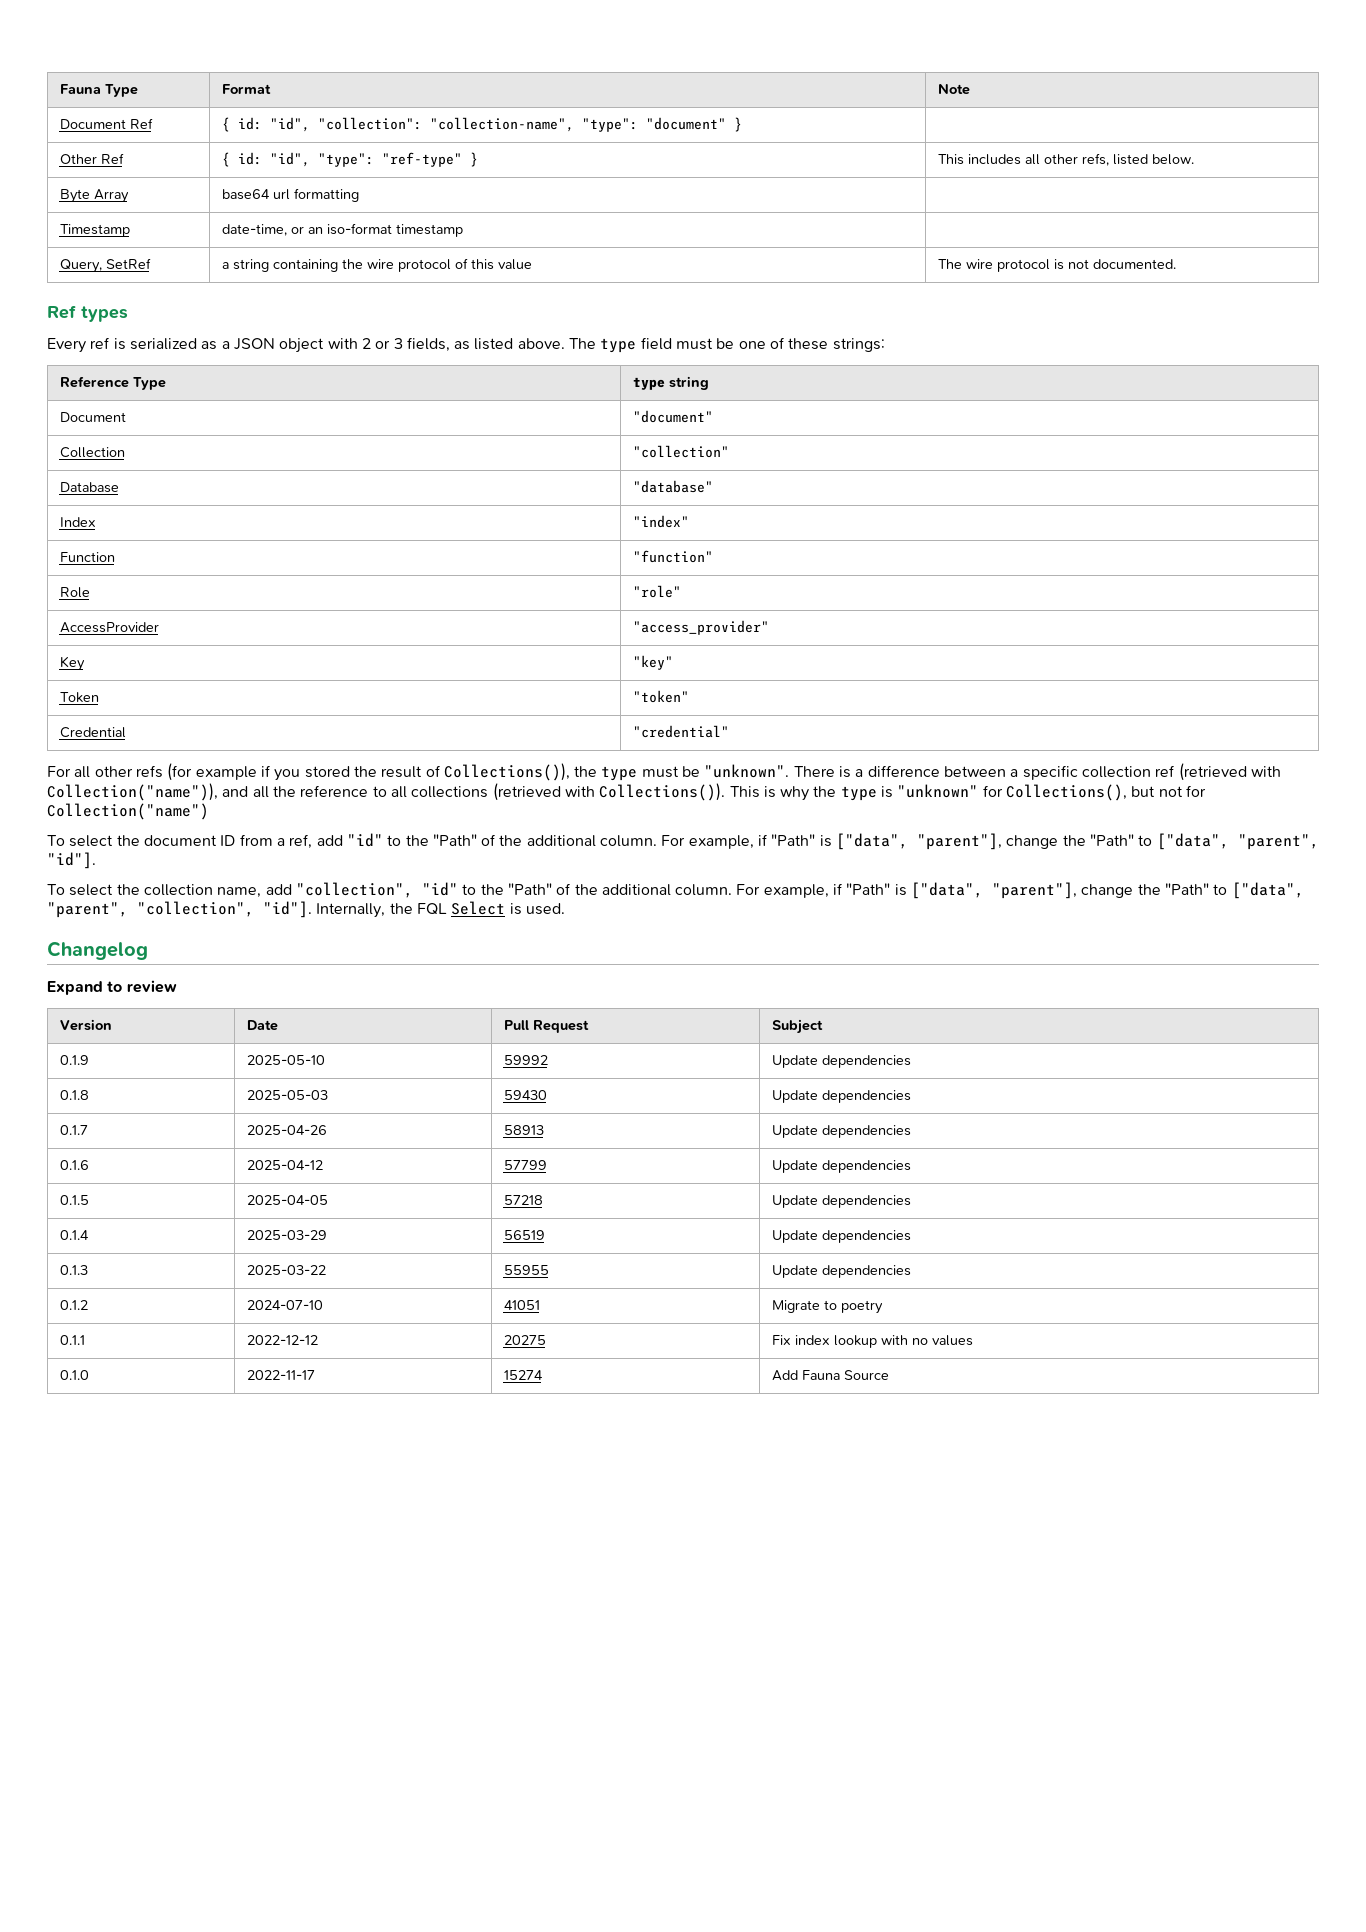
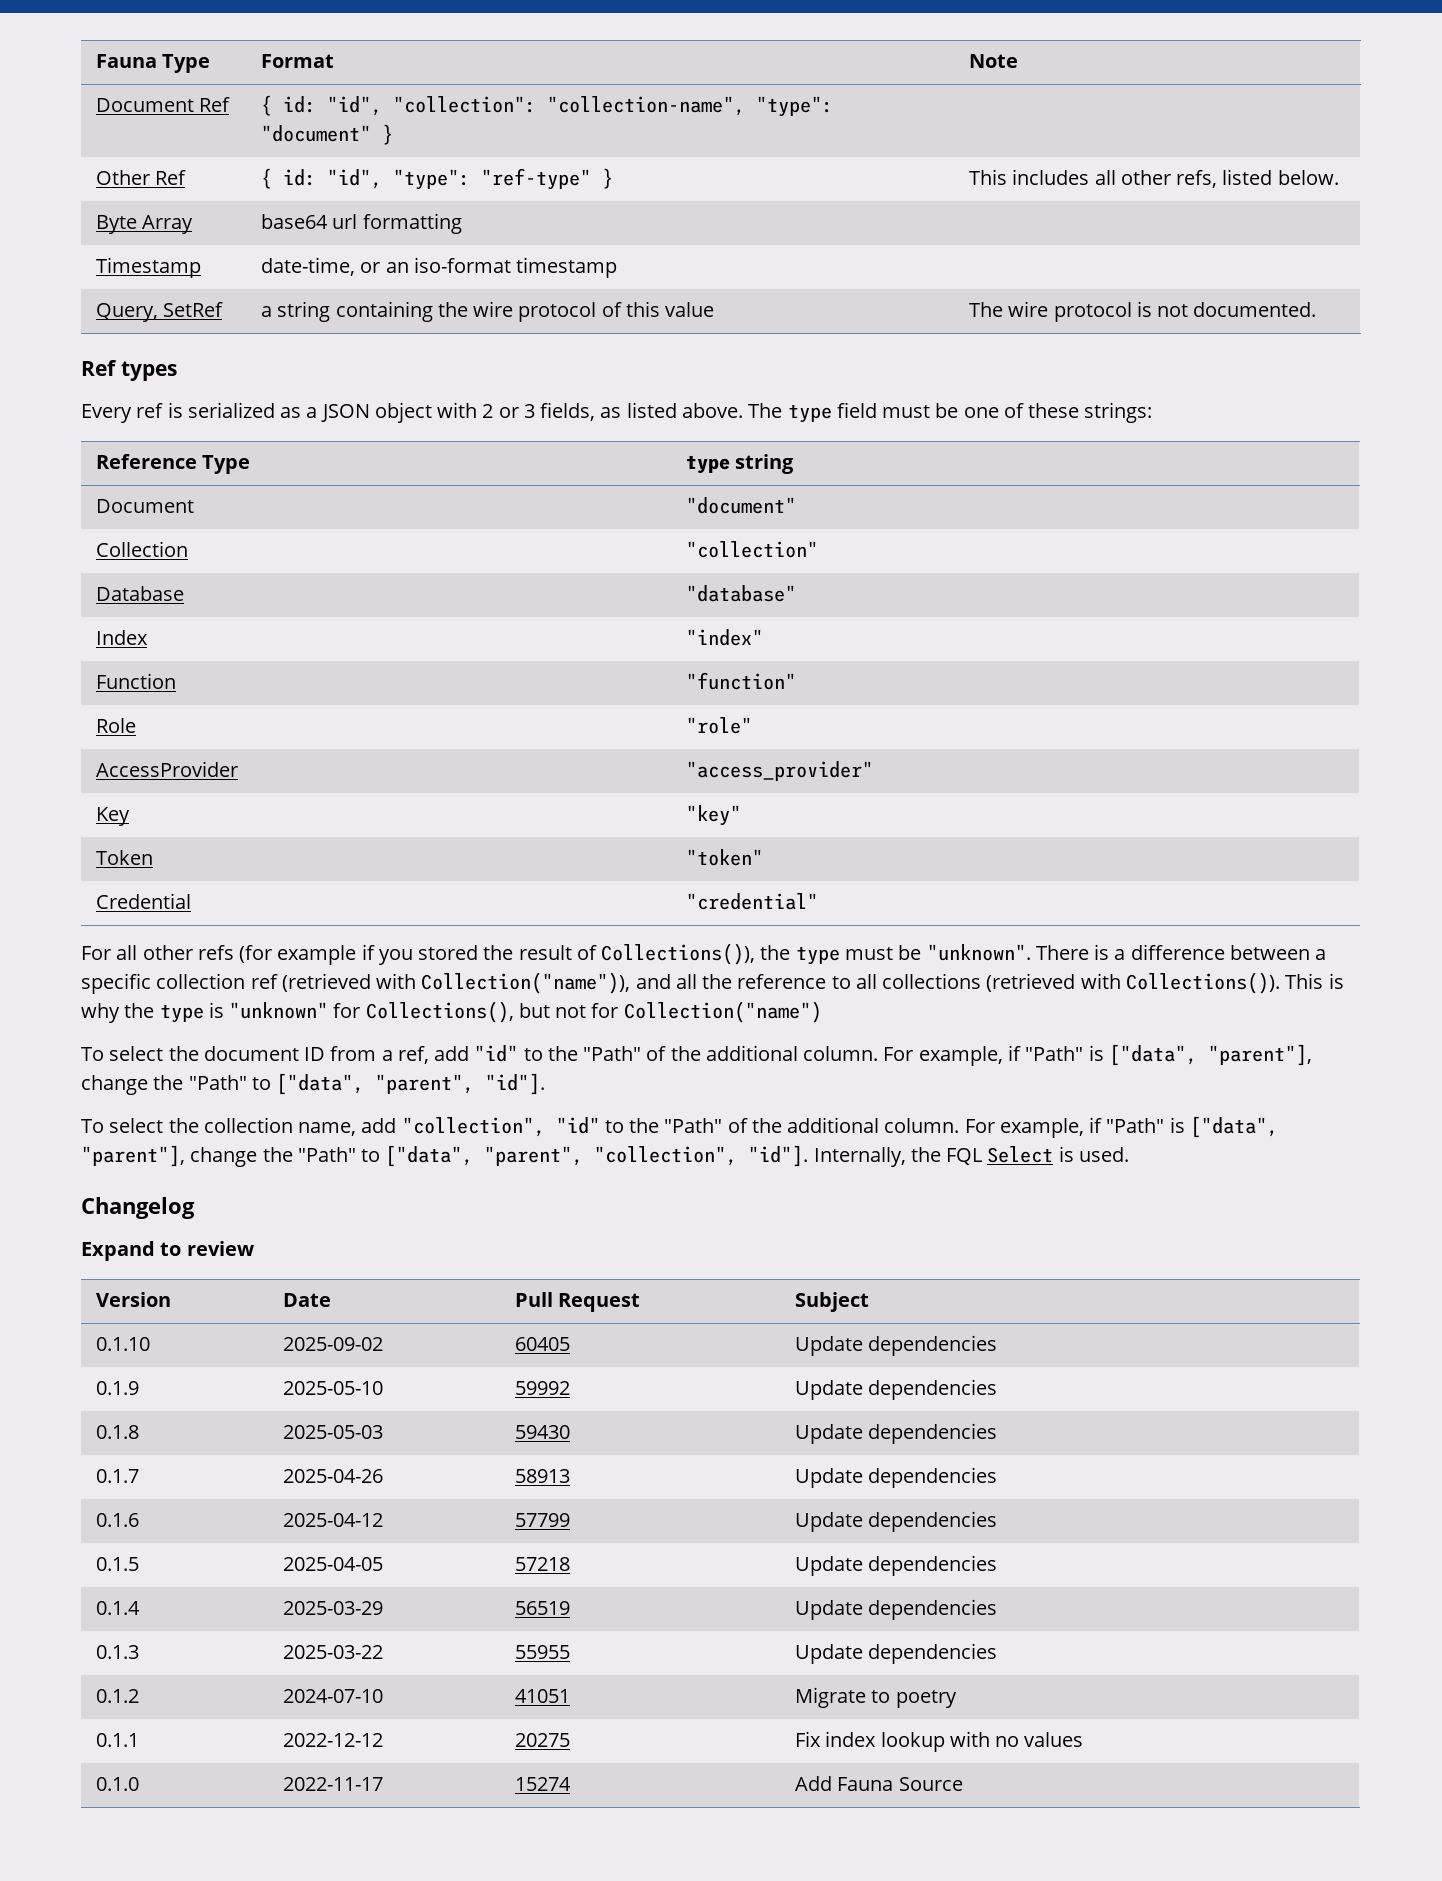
+ 0.1.10 | 2025-09-02 | 60405 | Update dependencies

